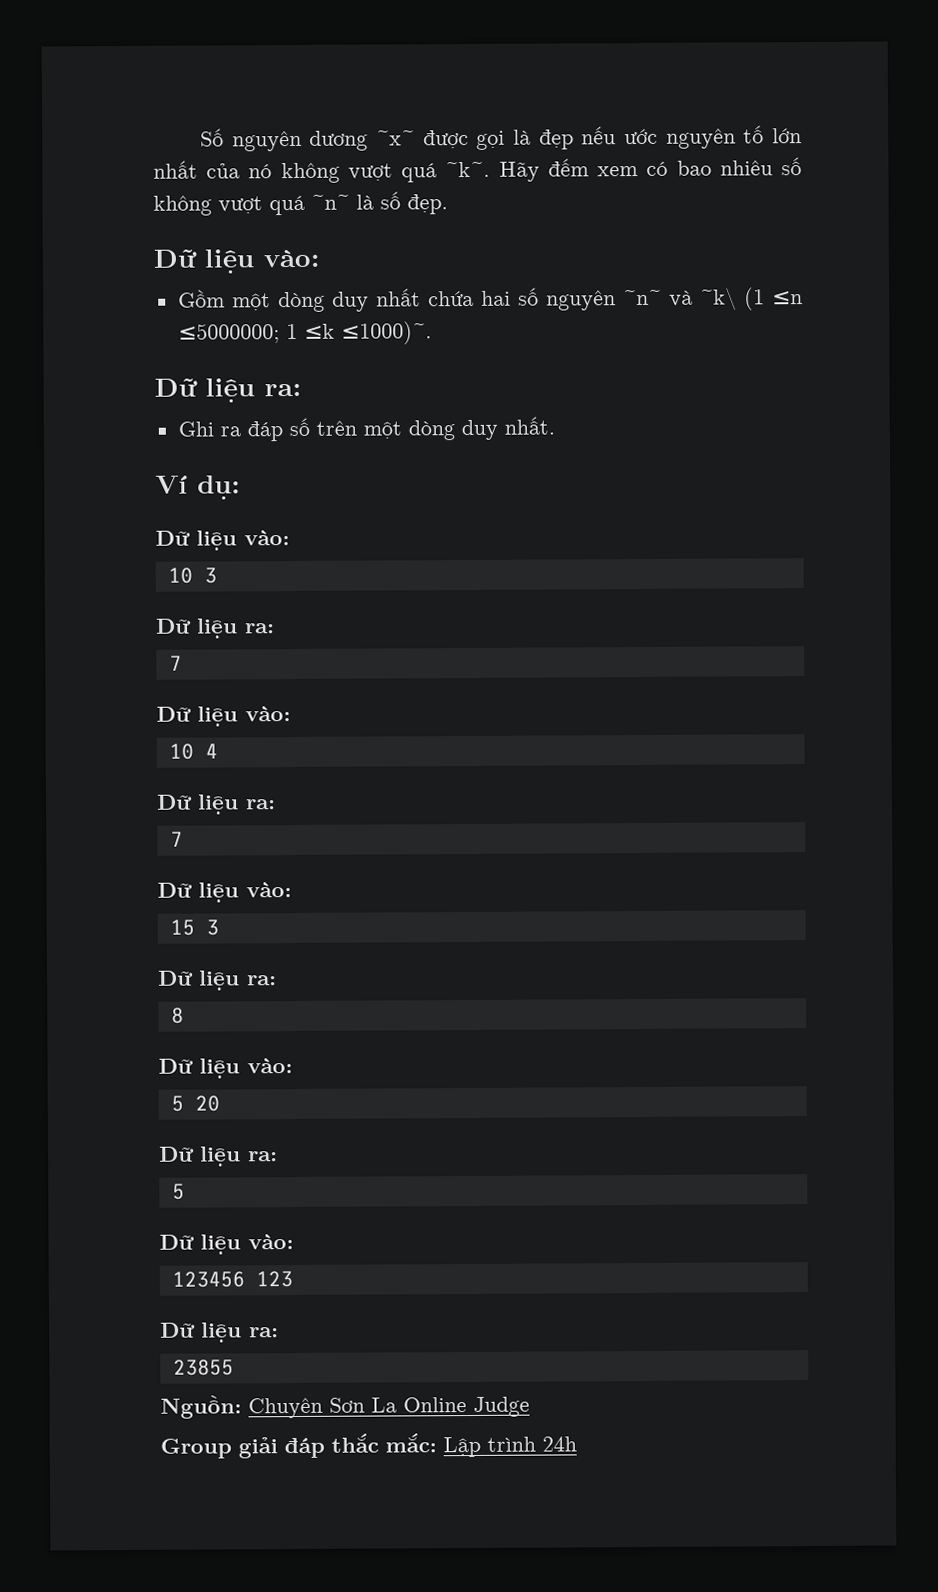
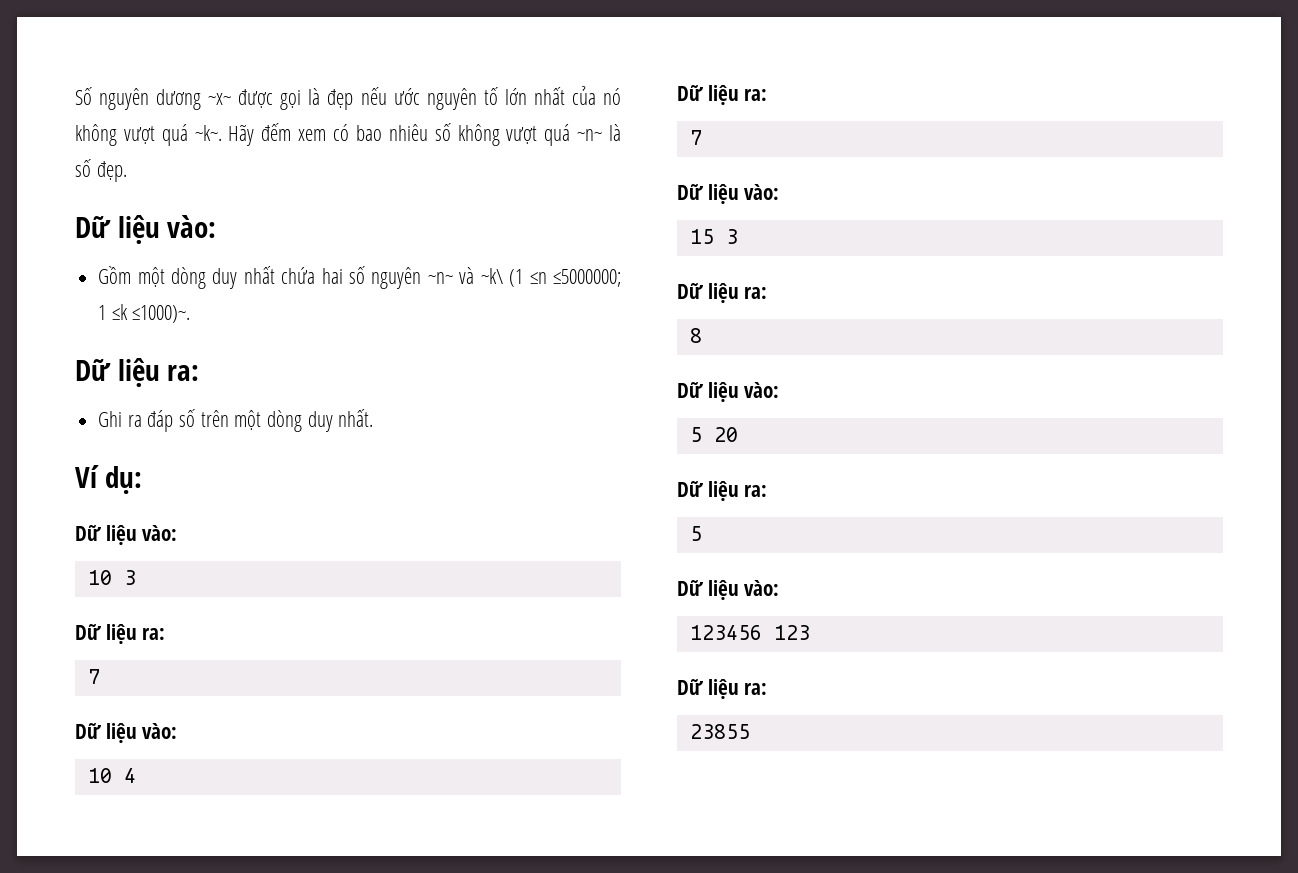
- Nguồn: Chuyên Sơn La Online Judge
- Group giải đáp thắc mắc: Lập trình 24h

